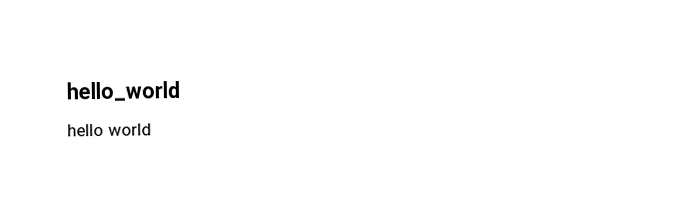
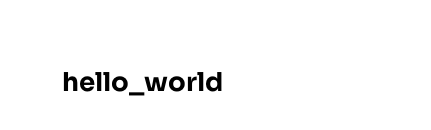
- hello world

